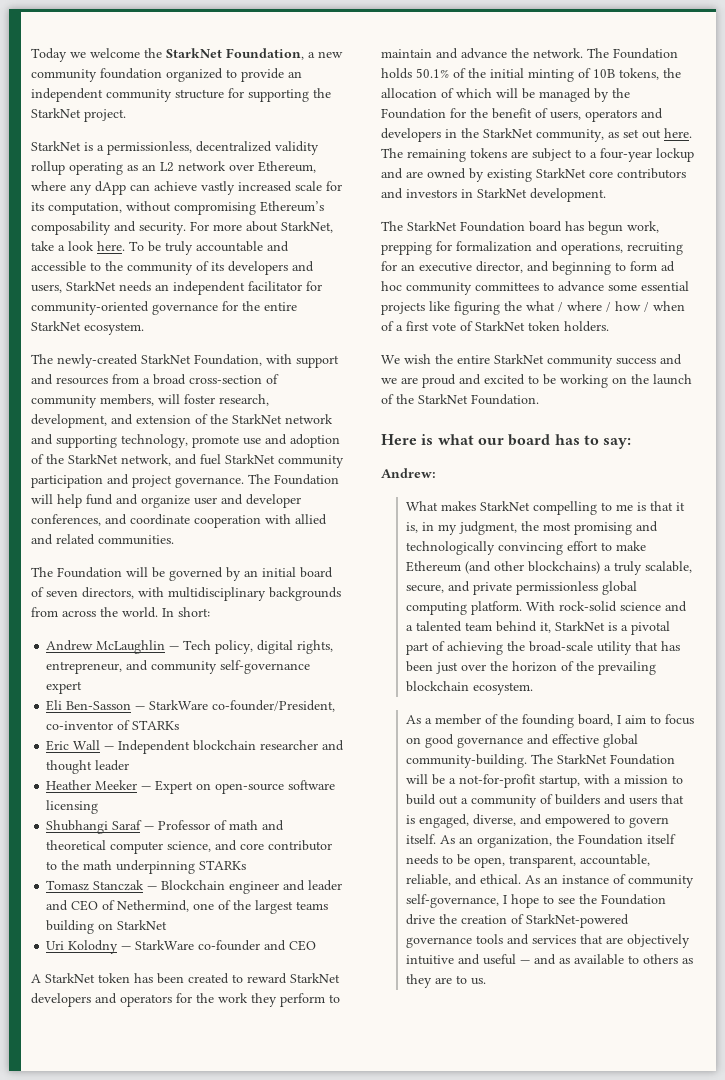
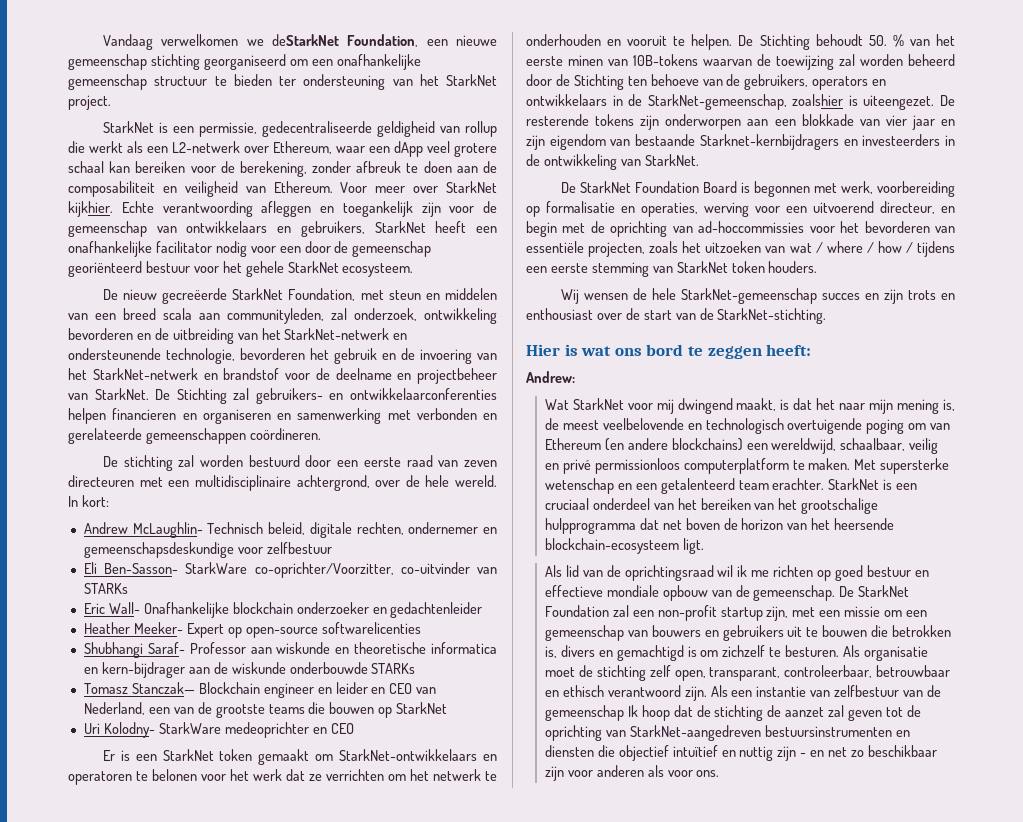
- Today we welcome the StarkNet Foundation, a new community foundation organized to provide an independent community structure for supporting the StarkNet project.
- StarkNet is a permissionless, decentralized validity rollup operating as an L2 network over Ethereum, where any dApp can achieve vastly increased scale for its computation, without compromising Ethereum’s composability and security. For more about StarkNet, take a look here. To be truly accountable and accessible to the community of its developers and users, StarkNet needs an independent facilitator for community-oriented governance for the entire StarkNet ecosystem.
- The newly-created StarkNet Foundation, with support and resources from a broad cross-section of community members, will foster research, development, and extension of the StarkNet network and supporting technology, promote use and adoption of the StarkNet network, and fuel StarkNet community participation and project governance. The Foundation will help fund and organize user and developer conferences, and coordinate cooperation with allied and related communities.
- The Foundation will be governed by an initial board of seven directors, with multidisciplinary backgrounds from across the world. In short:
- Andrew McLaughlin — Tech policy, digital rights, entrepreneur, and community self-governance expert
- Eli Ben-Sasson — StarkWare co-founder/President, co-inventor of STARKs
- Eric Wall — Independent blockchain researcher and thought leader
- Heather Meeker — Expert on open-source software licensing
- Shubhangi Saraf — Professor of math and theoretical computer science, and core contributor to the math underpinning STARKs
- Tomasz Stanczak — Blockchain engineer and leader and CEO of Nethermind, one of the largest teams building on StarkNet
- Uri Kolodny — StarkWare co-founder and CEO
- A StarkNet token has been created to reward StarkNet developers and operators for the work they perform to maintain and advance the network. The Foundation holds 50.1% of the initial minting of 10B tokens, the allocation of which will be managed by the Foundation for the benefit of users, operators and developers in the StarkNet community, as set out here. The remaining tokens are subject to a four-year lockup and are owned by existing StarkNet core contributors and investors in StarkNet development.
- The StarkNet Foundation board has begun work, prepping for formalization and operations, recruiting for an executive director, and beginning to form ad hoc community committees to advance some essential projects like figuring the what / where / how / when of a first vote of StarkNet token holders.
- We wish the entire StarkNet community success and we are proud and excited to be working on the launch of the StarkNet Foundation.
- Here is what our board has to say:
+ Vandaag verwelkomen we deStarkNet Foundation, een nieuwe gemeenschap stichting georganiseerd om een onafhankelijke gemeenschap structuur te bieden ter ondersteuning van het StarkNet project.
+ StarkNet is een permissie, gedecentraliseerde geldigheid van rollup die werkt als een L2-netwerk over Ethereum, waar een dApp veel grotere schaal kan bereiken voor de berekening, zonder afbreuk te doen aan de composabiliteit en veiligheid van Ethereum. Voor meer over StarkNet kijkhier. Echte verantwoording afleggen en toegankelijk zijn voor de gemeenschap van ontwikkelaars en gebruikers, StarkNet heeft een onafhankelijke facilitator nodig voor een door de gemeenschap georiënteerd bestuur voor het gehele StarkNet ecosysteem.
+ De nieuw gecreëerde StarkNet Foundation, met steun en middelen van een breed scala aan communityleden, zal onderzoek, ontwikkeling bevorderen en de uitbreiding van het StarkNet-netwerk en ondersteunende technologie, bevorderen het gebruik en de invoering van het StarkNet-netwerk en brandstof voor de deelname en projectbeheer van StarkNet. De Stichting zal gebruikers- en ontwikkelaarconferenties helpen financieren en organiseren en samenwerking met verbonden en gerelateerde gemeenschappen coördineren.
+ De stichting zal worden bestuurd door een eerste raad van zeven directeuren met een multidisciplinaire achtergrond, over de hele wereld. In kort:
+ Andrew McLaughlin- Technisch beleid, digitale rechten, ondernemer en gemeenschapsdeskundige voor zelfbestuur
+ Eli Ben-Sasson- StarkWare co-oprichter/Voorzitter, co-uitvinder van STARKs
+ Eric Wall- Onafhankelijke blockchain onderzoeker en gedachtenleider
+ Heather Meeker- Expert op open-source softwarelicenties
+ Shubhangi Saraf- Professor aan wiskunde en theoretische informatica en kern-bijdrager aan de wiskunde onderbouwde STARKs
+ Tomasz Stanczak— Blockchain engineer en leider en CEO van Nederland, een van de grootste teams die bouwen op StarkNet
+ Uri Kolodny- StarkWare medeoprichter en CEO
+ Er is een StarkNet token gemaakt om StarkNet-ontwikkelaars en operatoren te belonen voor het werk dat ze verrichten om het netwerk te onderhouden en vooruit te helpen. De Stichting behoudt 50. % van het eerste minen van 10B-tokens waarvan de toewijzing zal worden beheerd door de Stichting ten behoeve van de gebruikers, operators en ontwikkelaars in de StarkNet-gemeenschap, zoalshier is uiteengezet. De resterende tokens zijn onderworpen aan een blokkade van vier jaar en zijn eigendom van bestaande Starknet-kernbijdragers en investeerders in de ontwikkeling van StarkNet.
+ De StarkNet Foundation Board is begonnen met werk, voorbereiding op formalisatie en operaties, werving voor een uitvoerend directeur, en begin met de oprichting van ad-hoccommissies voor het bevorderen van essentiële projecten, zoals het uitzoeken van wat / where / how / tijdens een eerste stemming van StarkNet token houders.
+ Wij wensen de hele StarkNet-gemeenschap succes en zijn trots en enthousiast over de start van de StarkNet-stichting.
+ Hier is wat ons bord te zeggen heeft:
  Andrew:
- What makes StarkNet compelling to me is that it is, in my judgment, the most promising and technologically convincing effort to make Ethereum (and other blockchains) a truly scalable, secure, and private permissionless global computing platform. With rock-solid science and a talented team behind it, StarkNet is a pivotal part of achieving the broad-scale utility that has been just over the horizon of the prevailing blockchain ecosystem.
- As a member of the founding board, I aim to focus on good governance and effective global community-building. The StarkNet Foundation will be a not-for-profit startup, with a mission to build out a community of builders and users that is engaged, diverse, and empowered to govern itself. As an organization, the Foundation itself needs to be open, transparent, accountable, reliable, and ethical. As an instance of community self-governance, I hope to see the Foundation drive the creation of StarkNet-powered governance tools and services that are objectively intuitive and useful — and as available to others as they are to us.
+ Wat StarkNet voor mij dwingend maakt, is dat het naar mijn mening is, de meest veelbelovende en technologisch overtuigende poging om van Ethereum (en andere blockchains) een wereldwijd, schaalbaar, veilig en privé permissionloos computerplatform te maken. Met supersterke wetenschap en een getalenteerd team erachter. StarkNet is een cruciaal onderdeel van het bereiken van het grootschalige hulpprogramma dat net boven de horizon van het heersende blockchain-ecosysteem ligt.
+ Als lid van de oprichtingsraad wil ik me richten op goed bestuur en effectieve mondiale opbouw van de gemeenschap. De StarkNet Foundation zal een non-profit startup zijn, met een missie om een gemeenschap van bouwers en gebruikers uit te bouwen die betrokken is, divers en gemachtigd is om zichzelf te besturen. Als organisatie moet de stichting zelf open, transparant, controleerbaar, betrouwbaar en ethisch verantwoord zijn. Als een instantie van zelfbestuur van de gemeenschap Ik hoop dat de stichting de aanzet zal geven tot de oprichting van StarkNet-aangedreven bestuursinstrumenten en diensten die objectief intuïtief en nuttig zijn - en net zo beschikbaar zijn voor anderen als voor ons.

